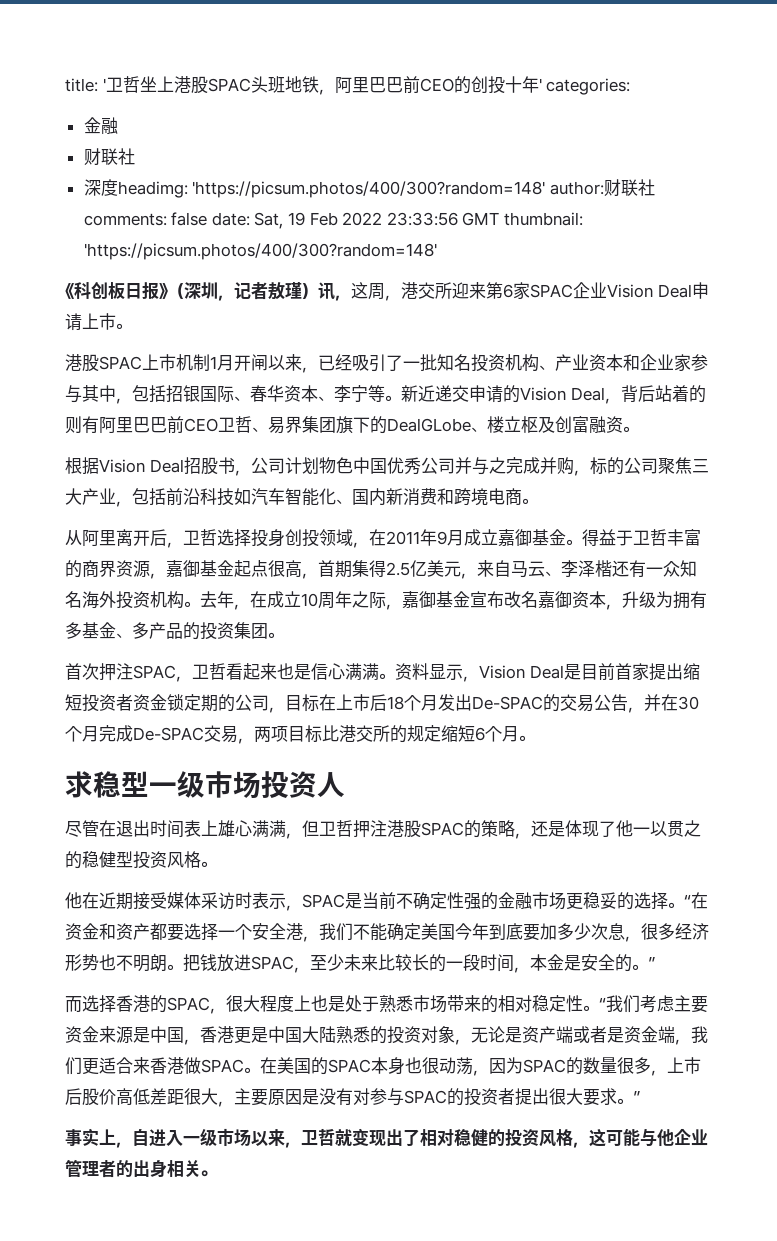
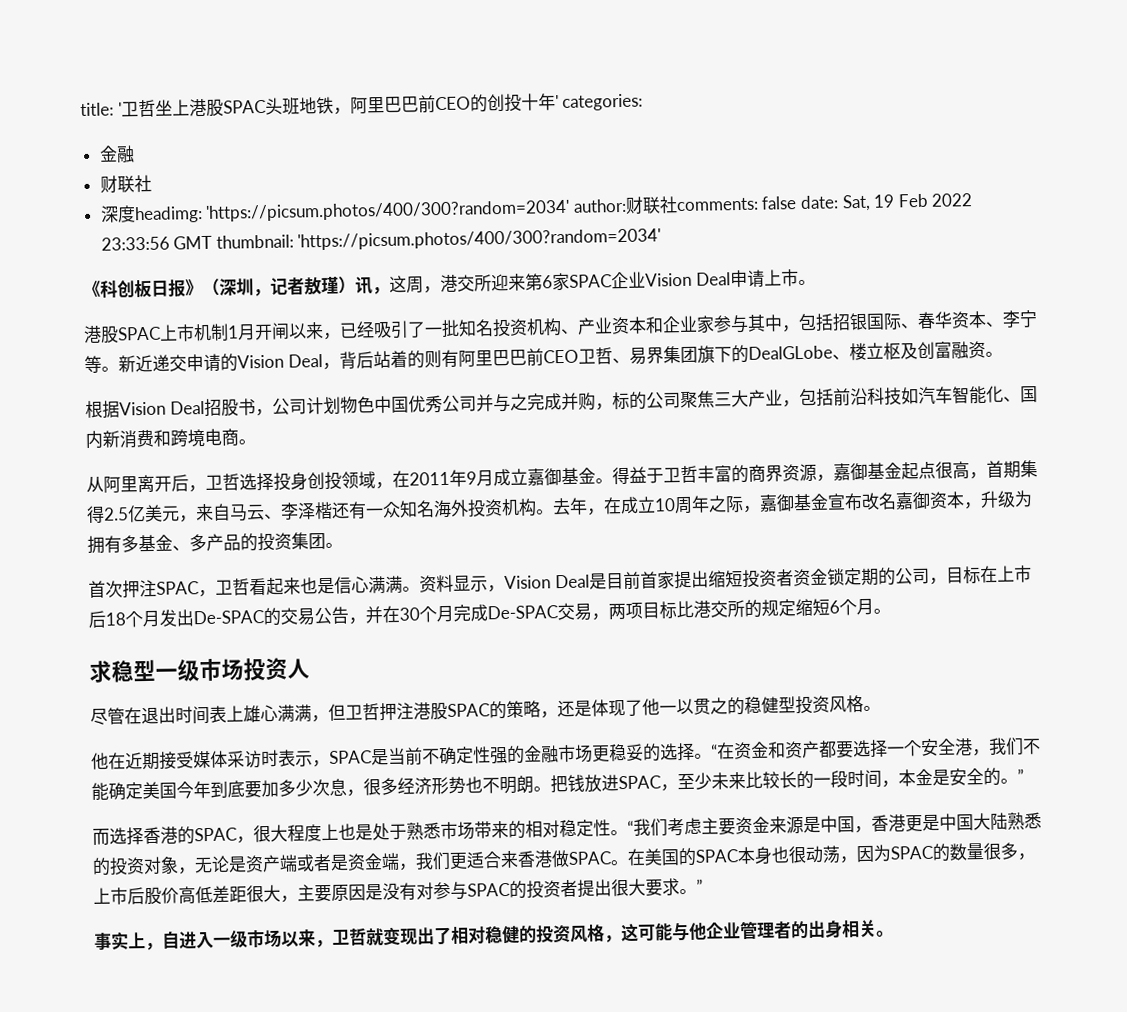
- 深度headimg: 'https://picsum.photos/400/300?random=148' author:财联社comments: false date: Sat, 19 Feb 2022 23:33:56 GMT thumbnail: 'https://picsum.photos/400/300?random=148'
+ 深度headimg: 'https://picsum.photos/400/300?random=2034' author:财联社comments: false date: Sat, 19 Feb 2022 23:33:56 GMT thumbnail: 'https://picsum.photos/400/300?random=2034'

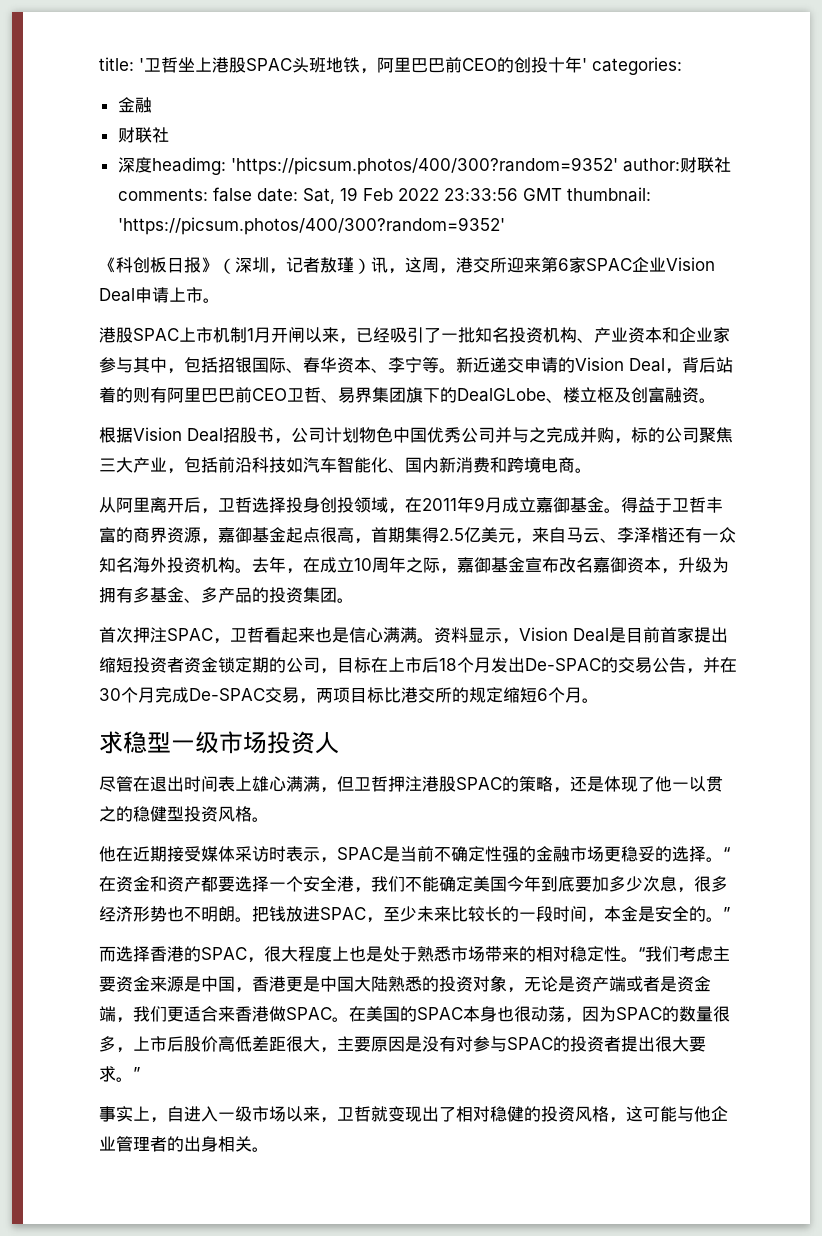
- 深度headimg: 'https://picsum.photos/400/300?random=2034' author:财联社comments: false date: Sat, 19 Feb 2022 23:33:56 GMT thumbnail: 'https://picsum.photos/400/300?random=2034'
+ 深度headimg: 'https://picsum.photos/400/300?random=9352' author:财联社comments: false date: Sat, 19 Feb 2022 23:33:56 GMT thumbnail: 'https://picsum.photos/400/300?random=9352'

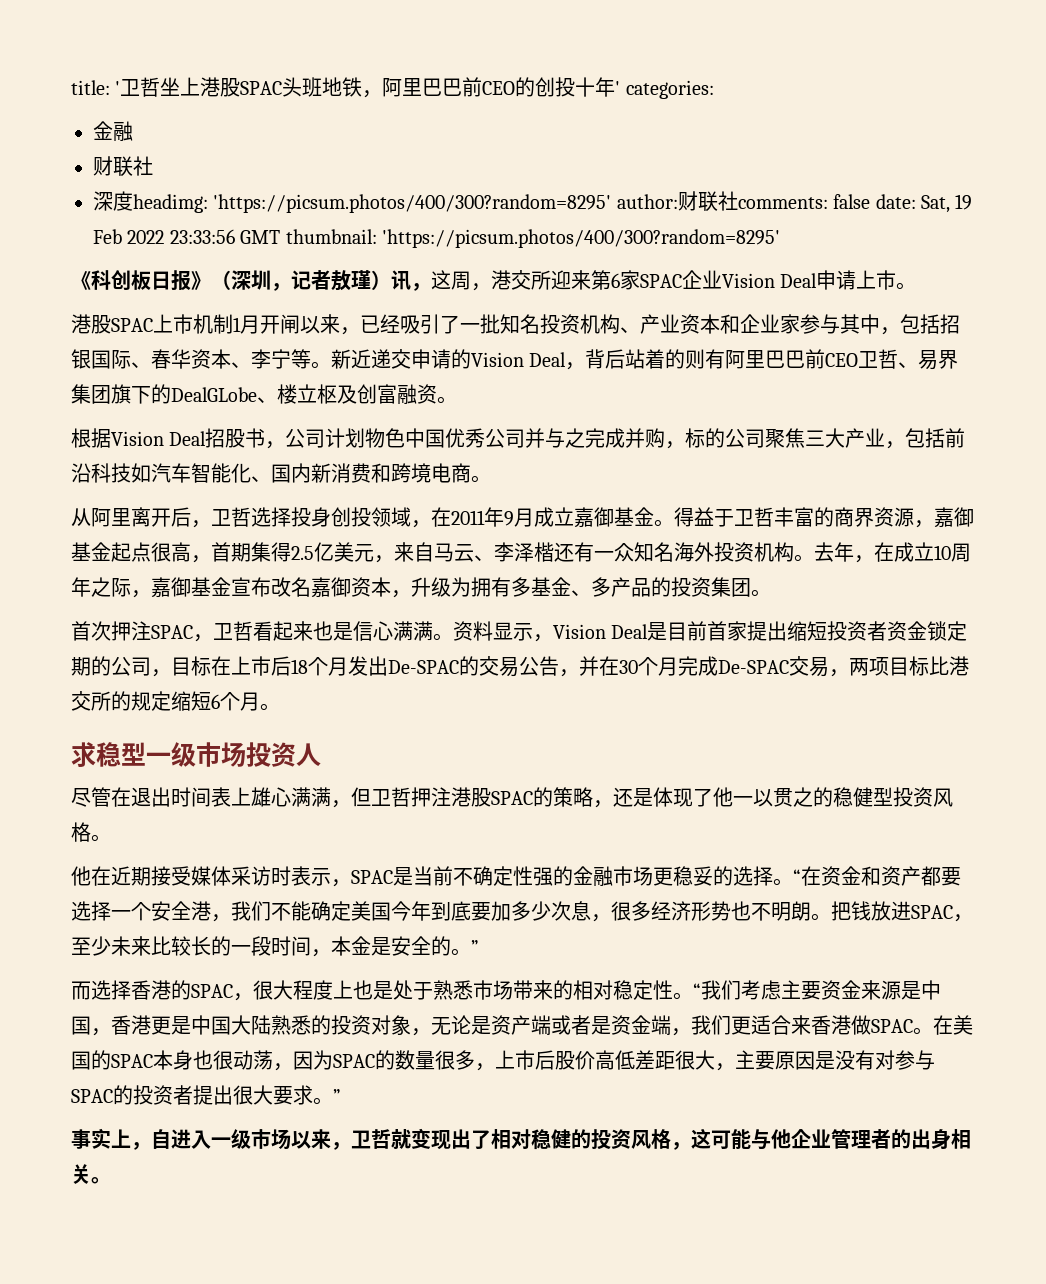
- 深度headimg: 'https://picsum.photos/400/300?random=9352' author:财联社comments: false date: Sat, 19 Feb 2022 23:33:56 GMT thumbnail: 'https://picsum.photos/400/300?random=9352'
+ 深度headimg: 'https://picsum.photos/400/300?random=8295' author:财联社comments: false date: Sat, 19 Feb 2022 23:33:56 GMT thumbnail: 'https://picsum.photos/400/300?random=8295'

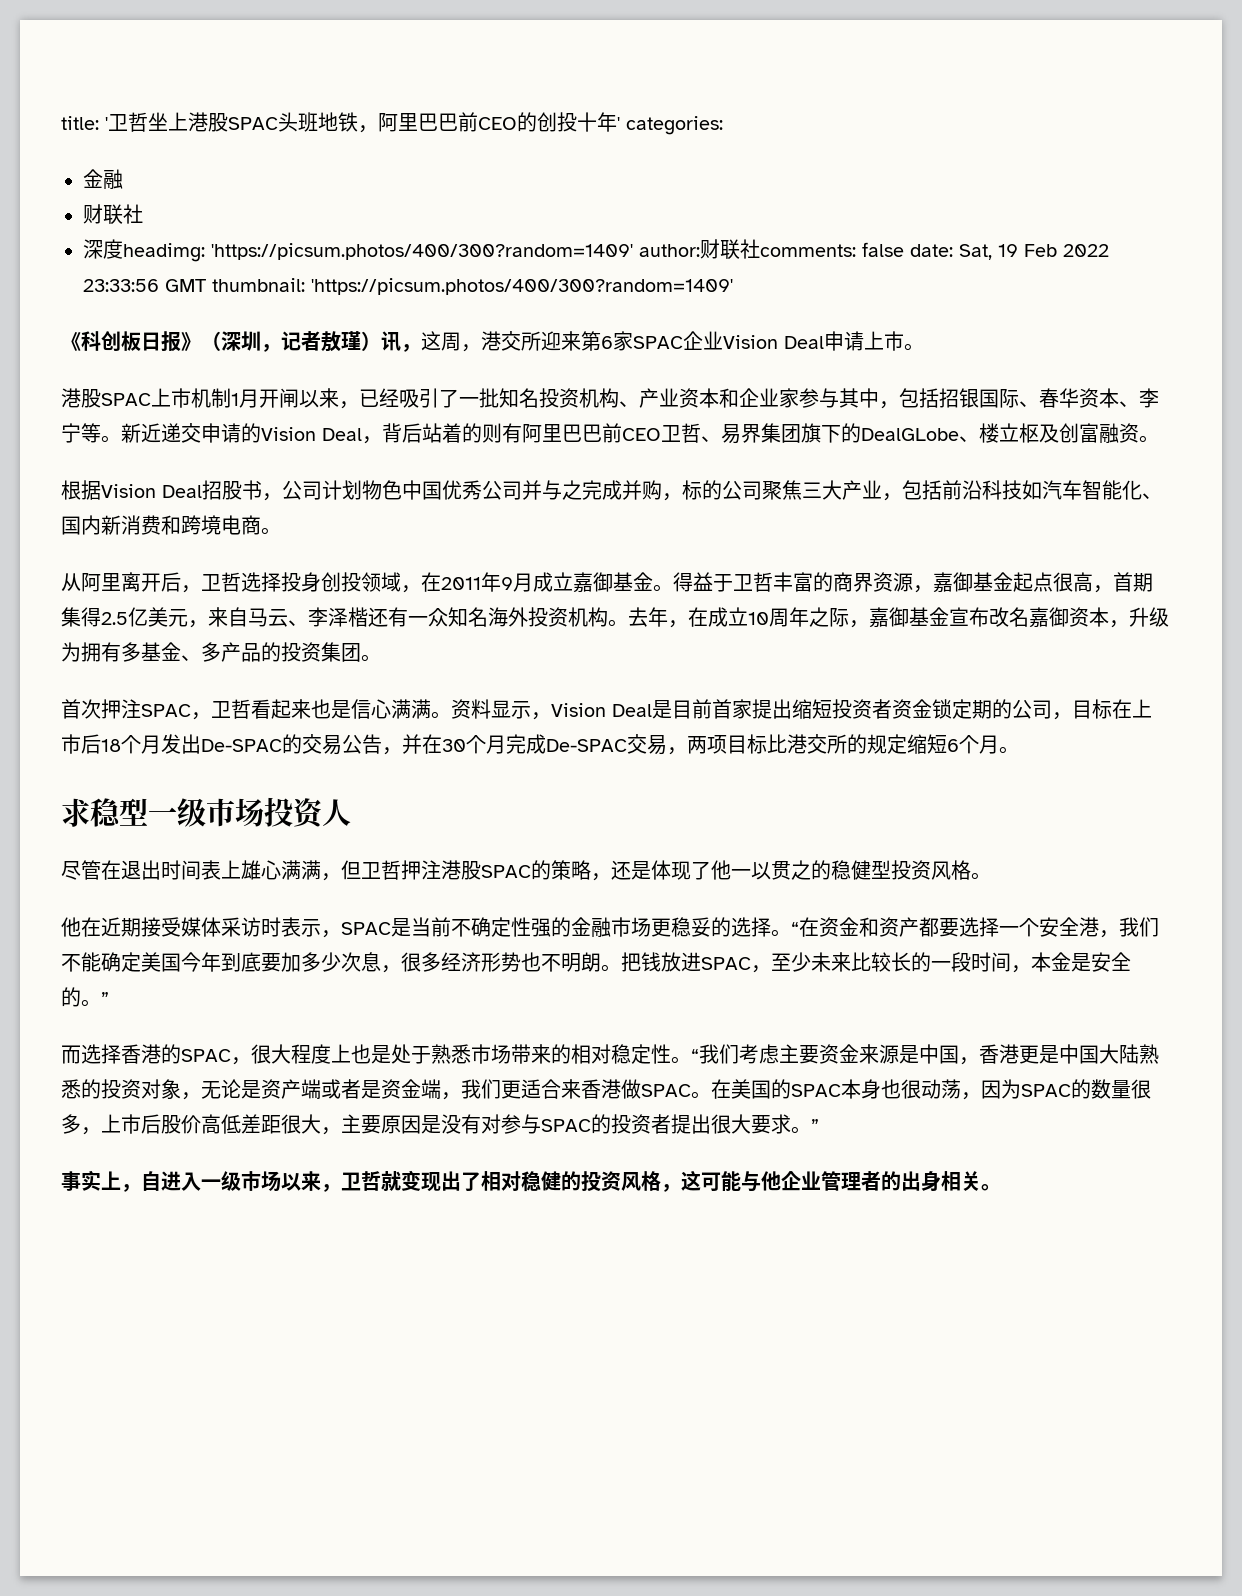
- 深度headimg: 'https://picsum.photos/400/300?random=8295' author:财联社comments: false date: Sat, 19 Feb 2022 23:33:56 GMT thumbnail: 'https://picsum.photos/400/300?random=8295'
+ 深度headimg: 'https://picsum.photos/400/300?random=1409' author:财联社comments: false date: Sat, 19 Feb 2022 23:33:56 GMT thumbnail: 'https://picsum.photos/400/300?random=1409'

